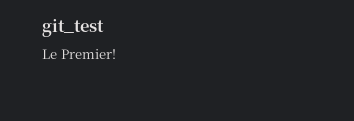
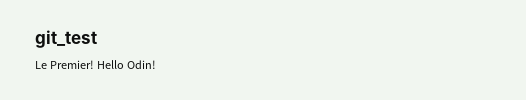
+ Hello Odin!

